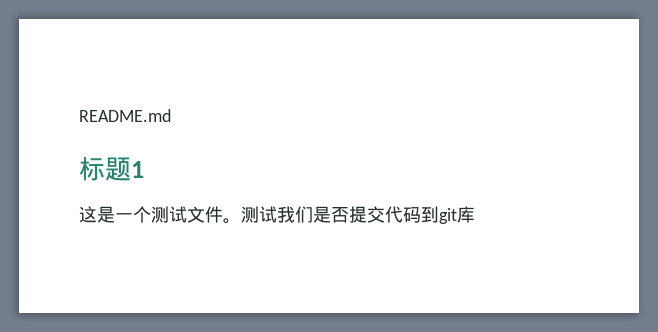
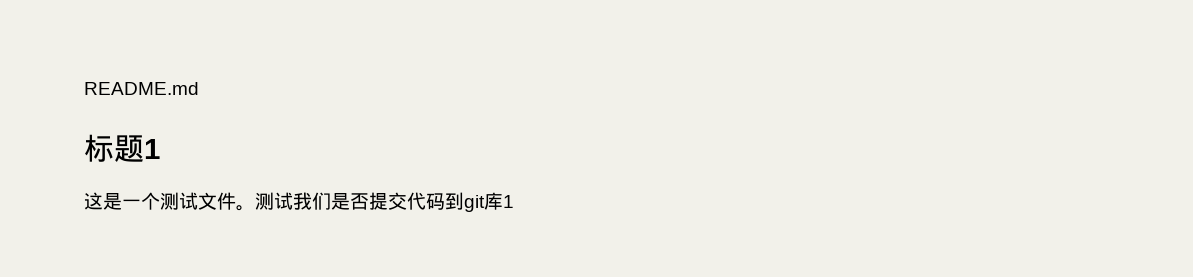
- 测试我们是否提交代码到git库
+ 测试我们是否提交代码到git库1

